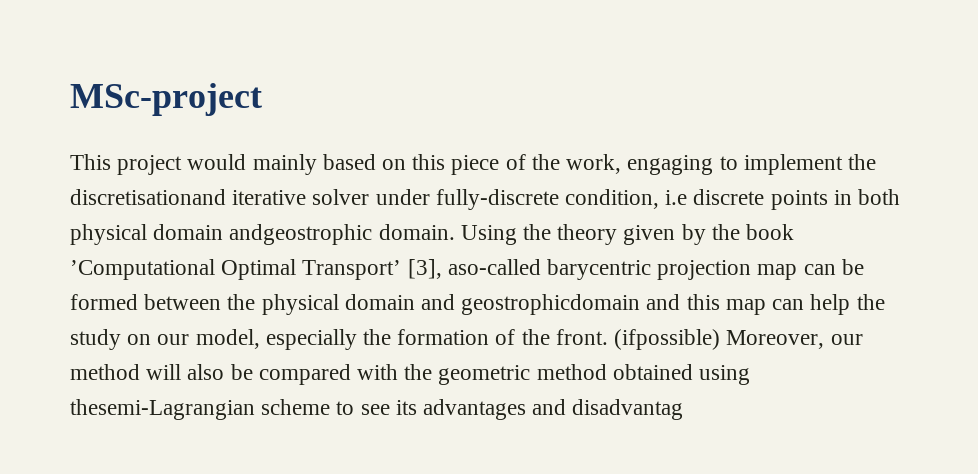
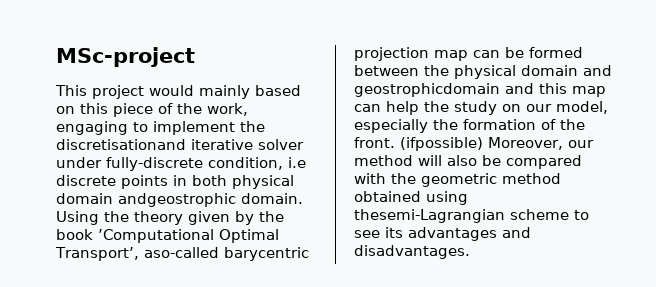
- Using the theory given by the book ’Computational Optimal Transport’ [3], aso-called barycentric projection map can be formed between the physical domain and geostrophicdomain and this map can help the study on our model, especially the formation of the front.
+ Using the theory given by the book ’Computational Optimal Transport’, aso-called barycentric projection map can be formed between the physical domain and geostrophicdomain and this map can help the study on our model, especially the formation of the front.
- (ifpossible) Moreover, our method will also be compared with the geometric method obtained using thesemi-Lagrangian scheme to see its advantages and disadvantag
+ (ifpossible) Moreover, our method will also be compared with the geometric method obtained using thesemi-Lagrangian scheme to see its advantages and disadvantages.

